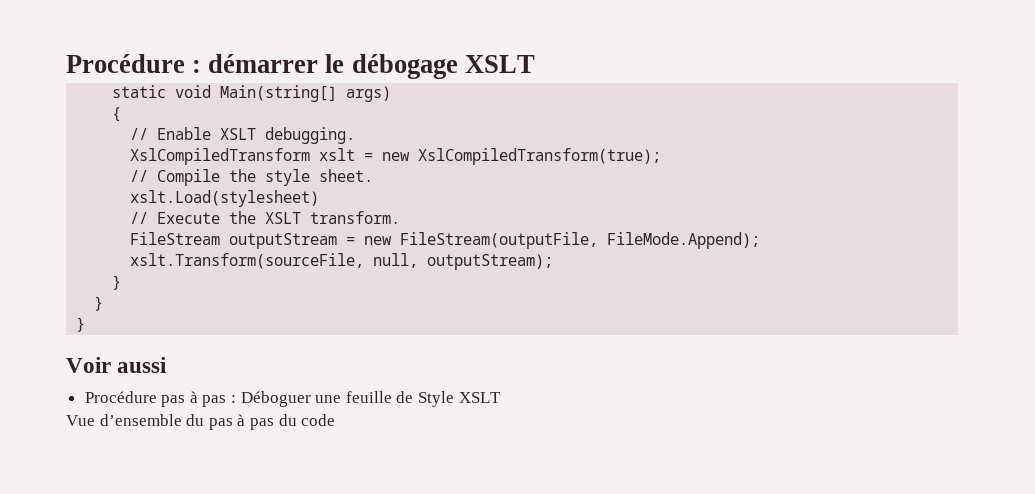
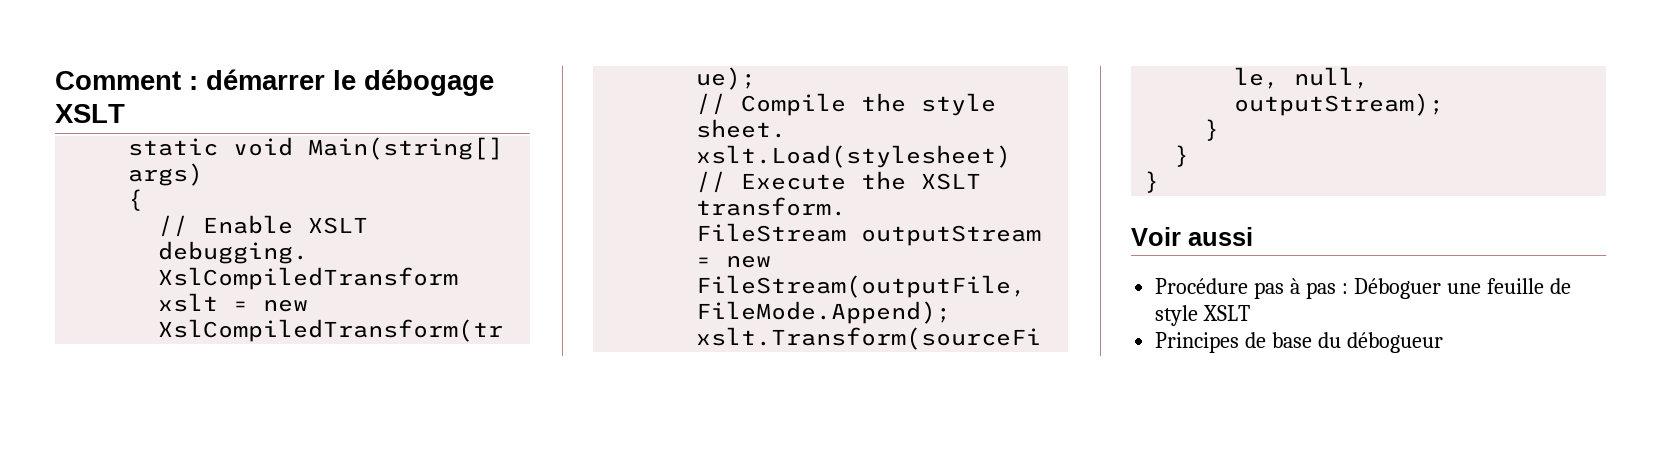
- Procédure : démarrer le débogage XSLT
+ Comment : démarrer le débogage XSLT
- Procédure pas à pas : Déboguer une feuille de Style XSLT
- Vue d’ensemble du pas à pas du code
+ Procédure pas à pas : Déboguer une feuille de style XSLT
+ Principes de base du débogueur

